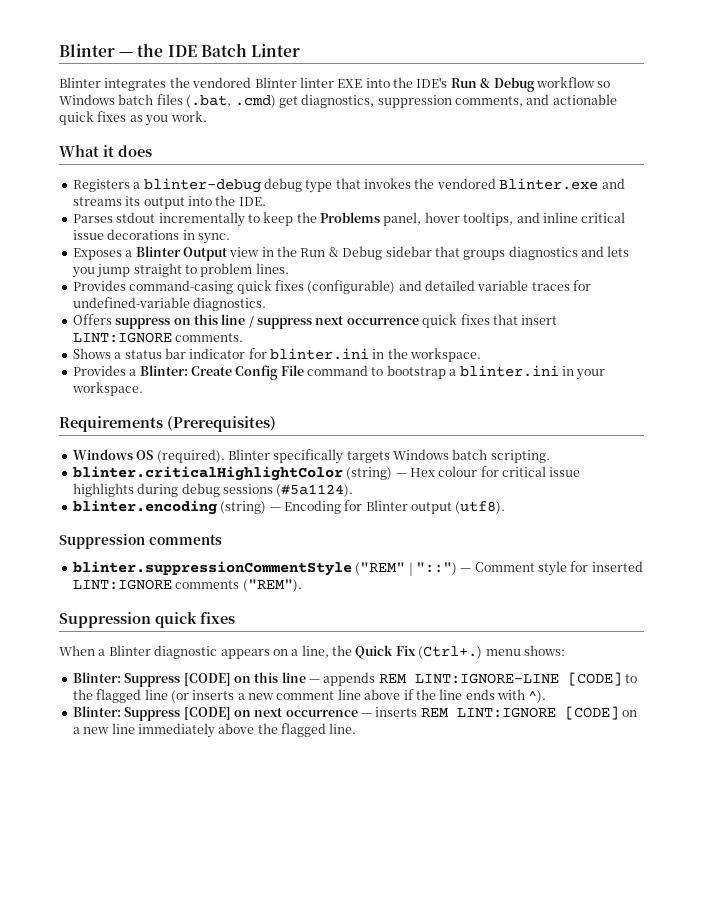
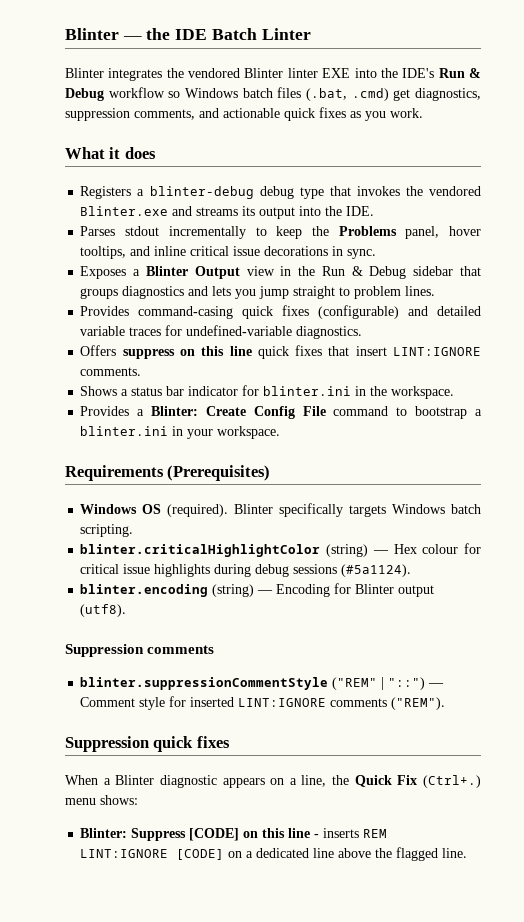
- Offers suppress on this line / suppress next occurrence quick fixes that insert LINT:IGNORE comments.
+ Offers suppress on this line quick fixes that insert LINT:IGNORE comments.
- Blinter: Suppress [CODE] on this line — appends REM LINT:IGNORE-LINE [CODE] to the flagged line (or inserts a new comment line above if the line ends with ^).
- Blinter: Suppress [CODE] on next occurrence — inserts REM LINT:IGNORE [CODE] on a new line immediately above the flagged line.
+ Blinter: Suppress [CODE] on this line - inserts REM LINT:IGNORE [CODE] on a dedicated line above the flagged line.

